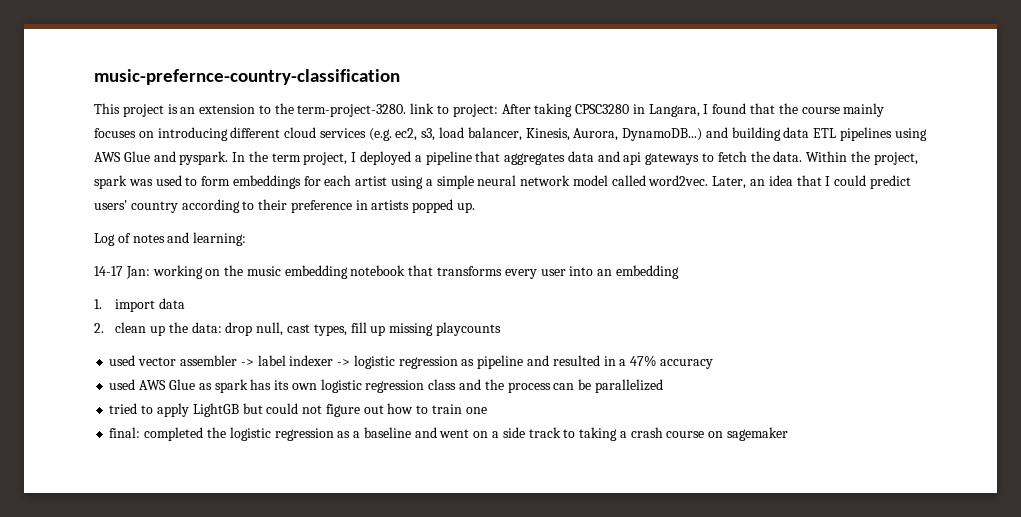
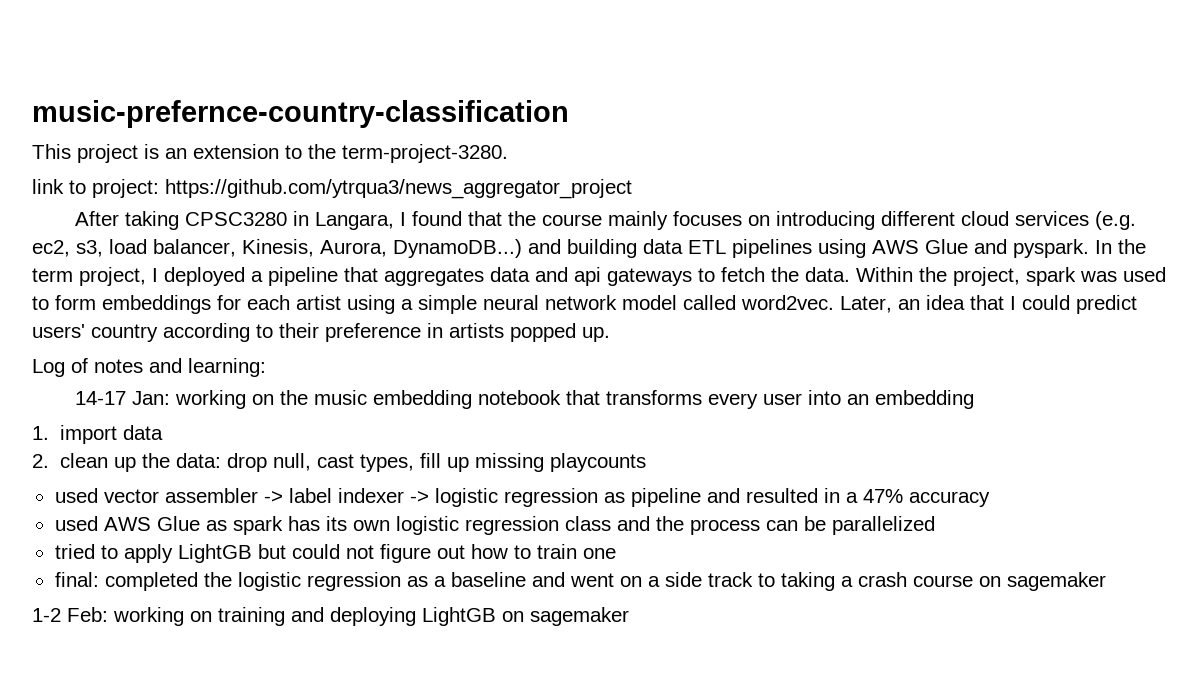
- This project is an extension to the term-project-3280. link to project: After taking CPSC3280 in Langara, I found that the course mainly focuses on introducing different cloud services (e.g. ec2, s3, load balancer, Kinesis, Aurora, DynamoDB...) and building data ETL pipelines using AWS Glue and pyspark.
+ This project is an extension to the term-project-3280.
+ link to project: https://github.com/ytrqua3/news_aggregator_project
+ After taking CPSC3280 in Langara, I found that the course mainly focuses on introducing different cloud services (e.g. ec2, s3, load balancer, Kinesis, Aurora, DynamoDB...) and building data ETL pipelines using AWS Glue and pyspark.
+ 1-2 Feb: working on training and deploying LightGB on sagemaker

